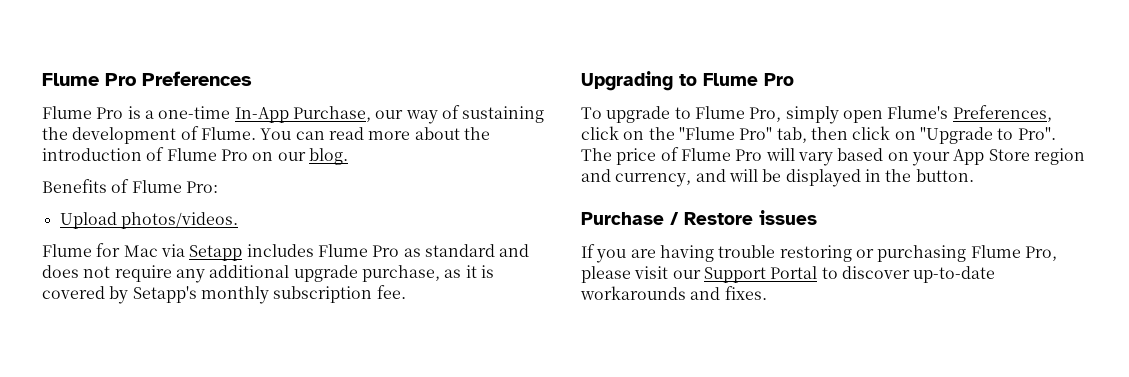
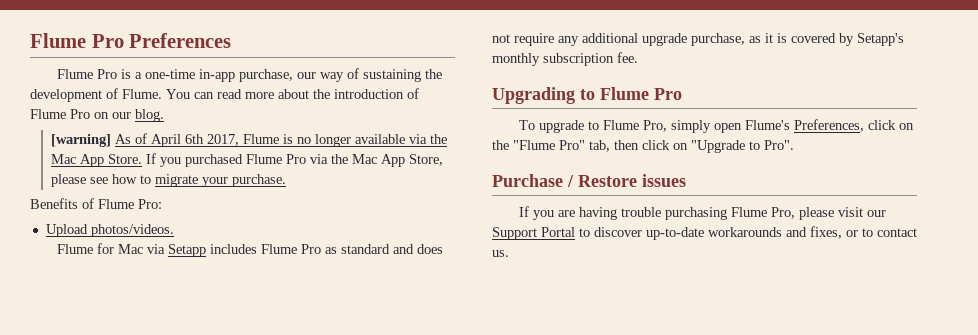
- Flume Pro is a one-time In-App Purchase, our way of sustaining the development of Flume.
+ Flume Pro is a one-time in-app purchase, our way of sustaining the development of Flume.
+ [warning] As of April 6th 2017, Flume is no longer available via the Mac App Store. If you purchased Flume Pro via the Mac App Store, please see how to migrate your purchase.
- The price of Flume Pro will vary based on your App Store region and currency, and will be displayed in the button.
- If you are having trouble restoring or purchasing Flume Pro, please visit our Support Portal to discover up-to-date workarounds and fixes.
+ If you are having trouble purchasing Flume Pro, please visit our Support Portal to discover up-to-date workarounds and fixes, or to contact us.

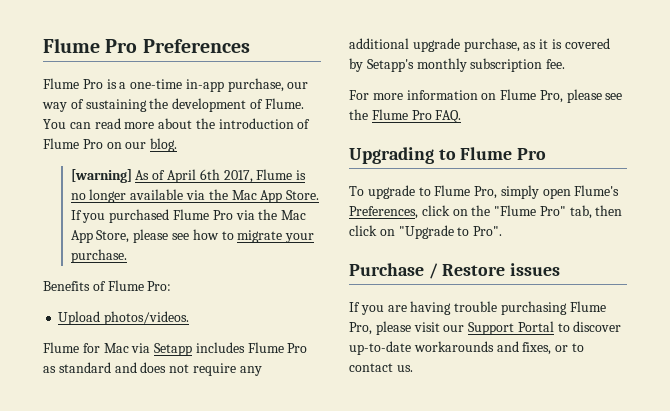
+ For more information on Flume Pro, please see the Flume Pro FAQ.

